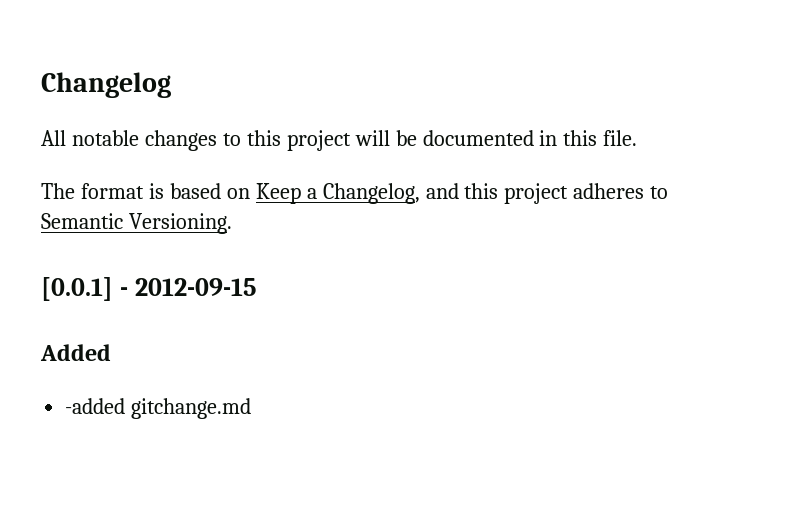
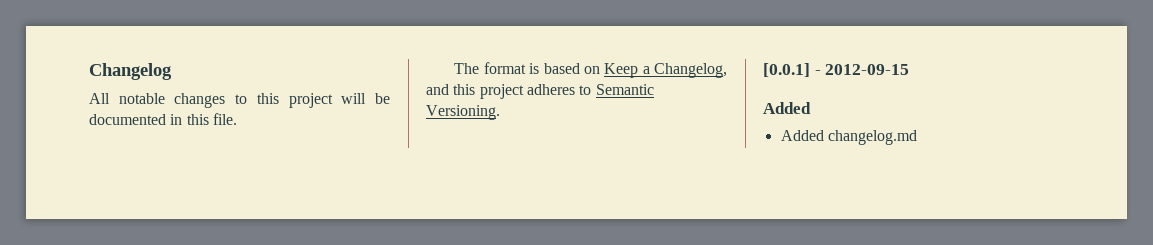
- -added gitchange.md
+ Added changelog.md

